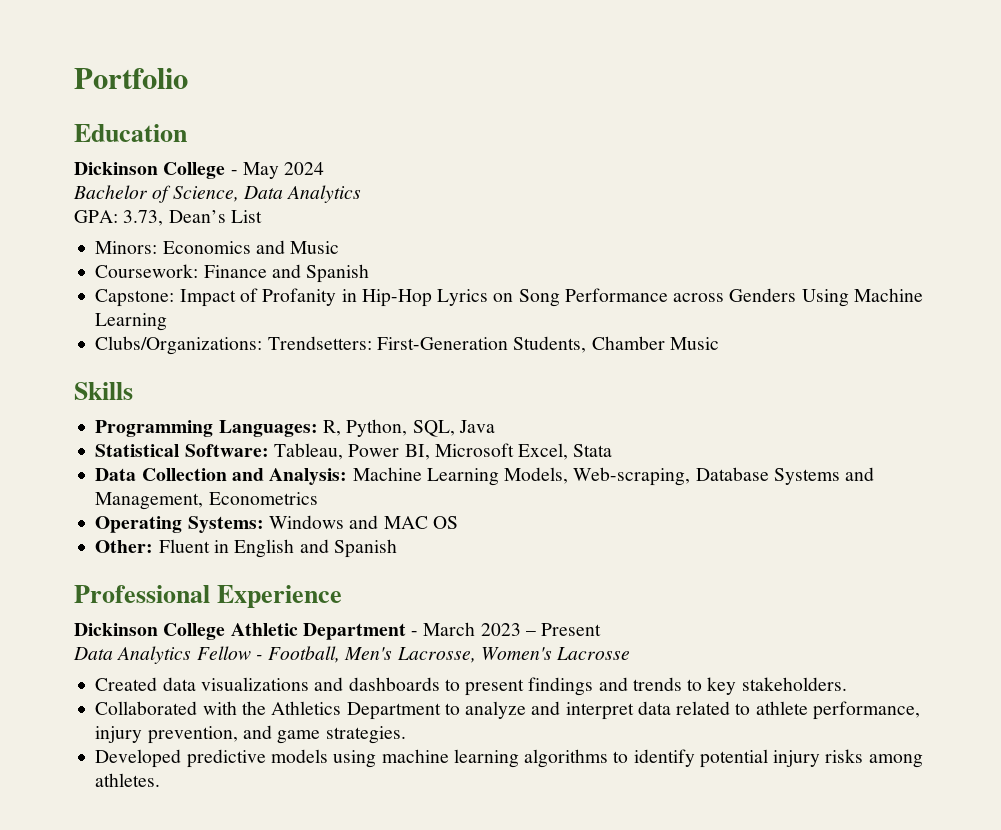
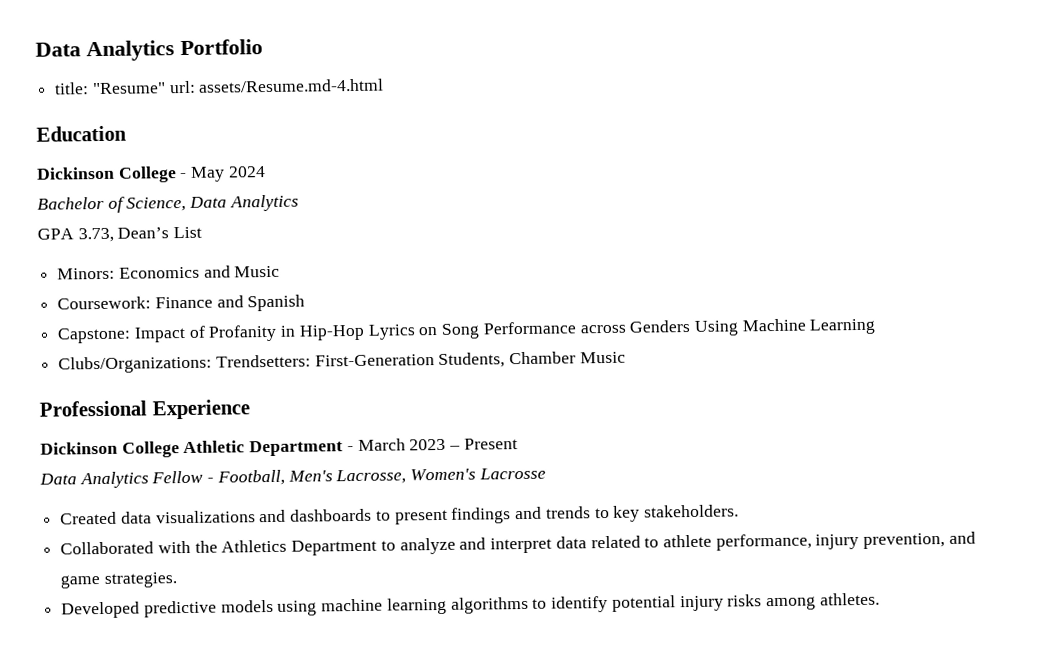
- Portfolio
+ Data Analytics Portfolio
+ title: "Resume" url: assets/Resume.md-4.html
- GPA: 3.73, Dean’s List
+ GPA 3.73, Dean’s List
- Skills
- Programming Languages: R, Python, SQL, Java
- Statistical Software: Tableau, Power BI, Microsoft Excel, Stata
- Data Collection and Analysis: Machine Learning Models, Web-scraping, Database Systems and Management, Econometrics
- Operating Systems: Windows and MAC OS
- Other: Fluent in English and Spanish

